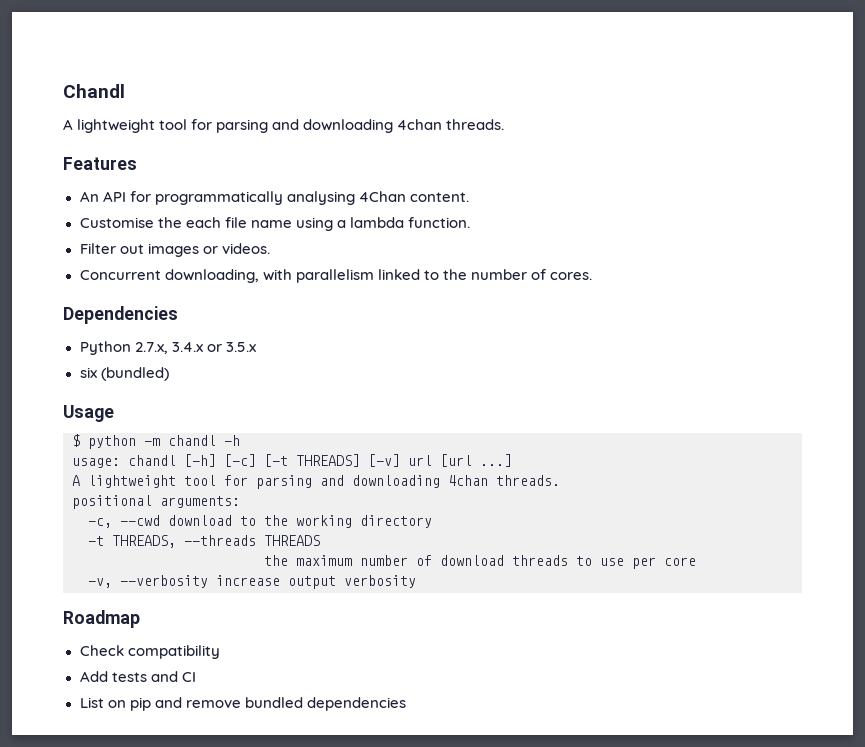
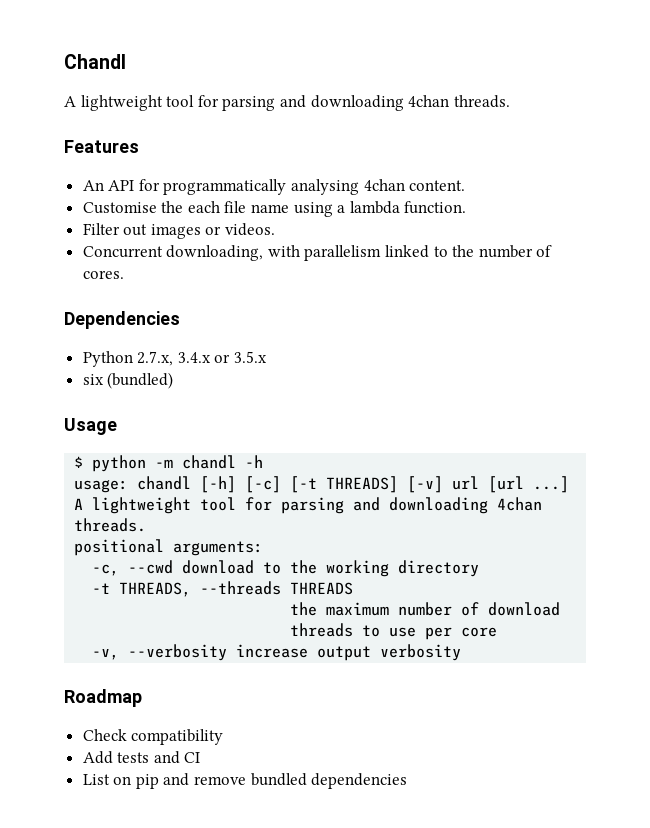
- An API for programmatically analysing 4Chan content.
+ An API for programmatically analysing 4chan content.

